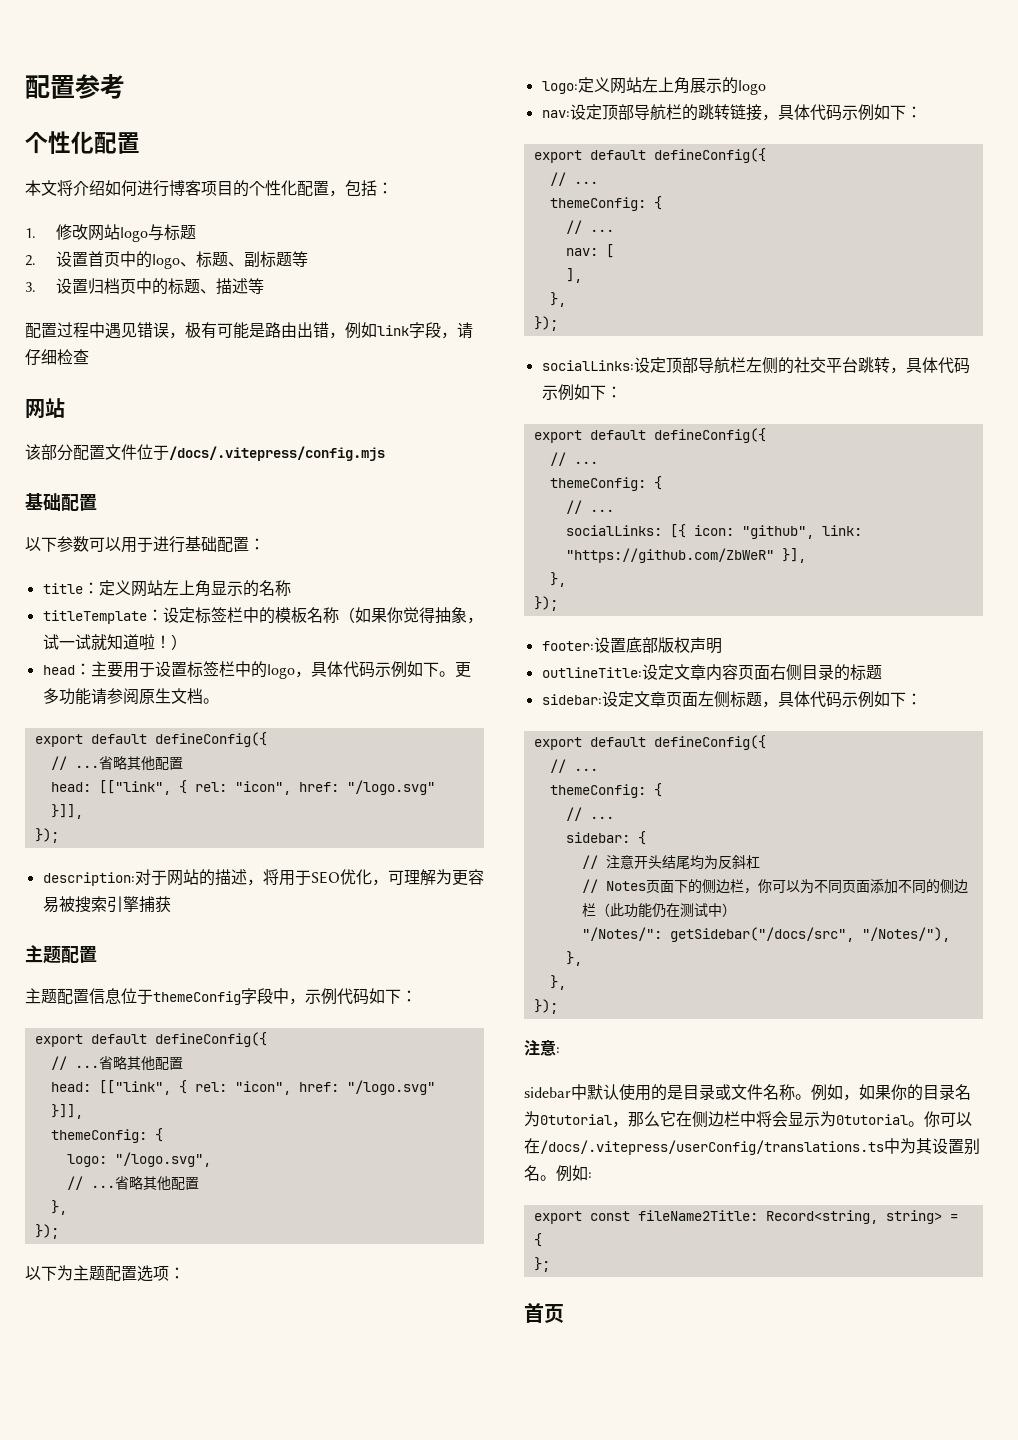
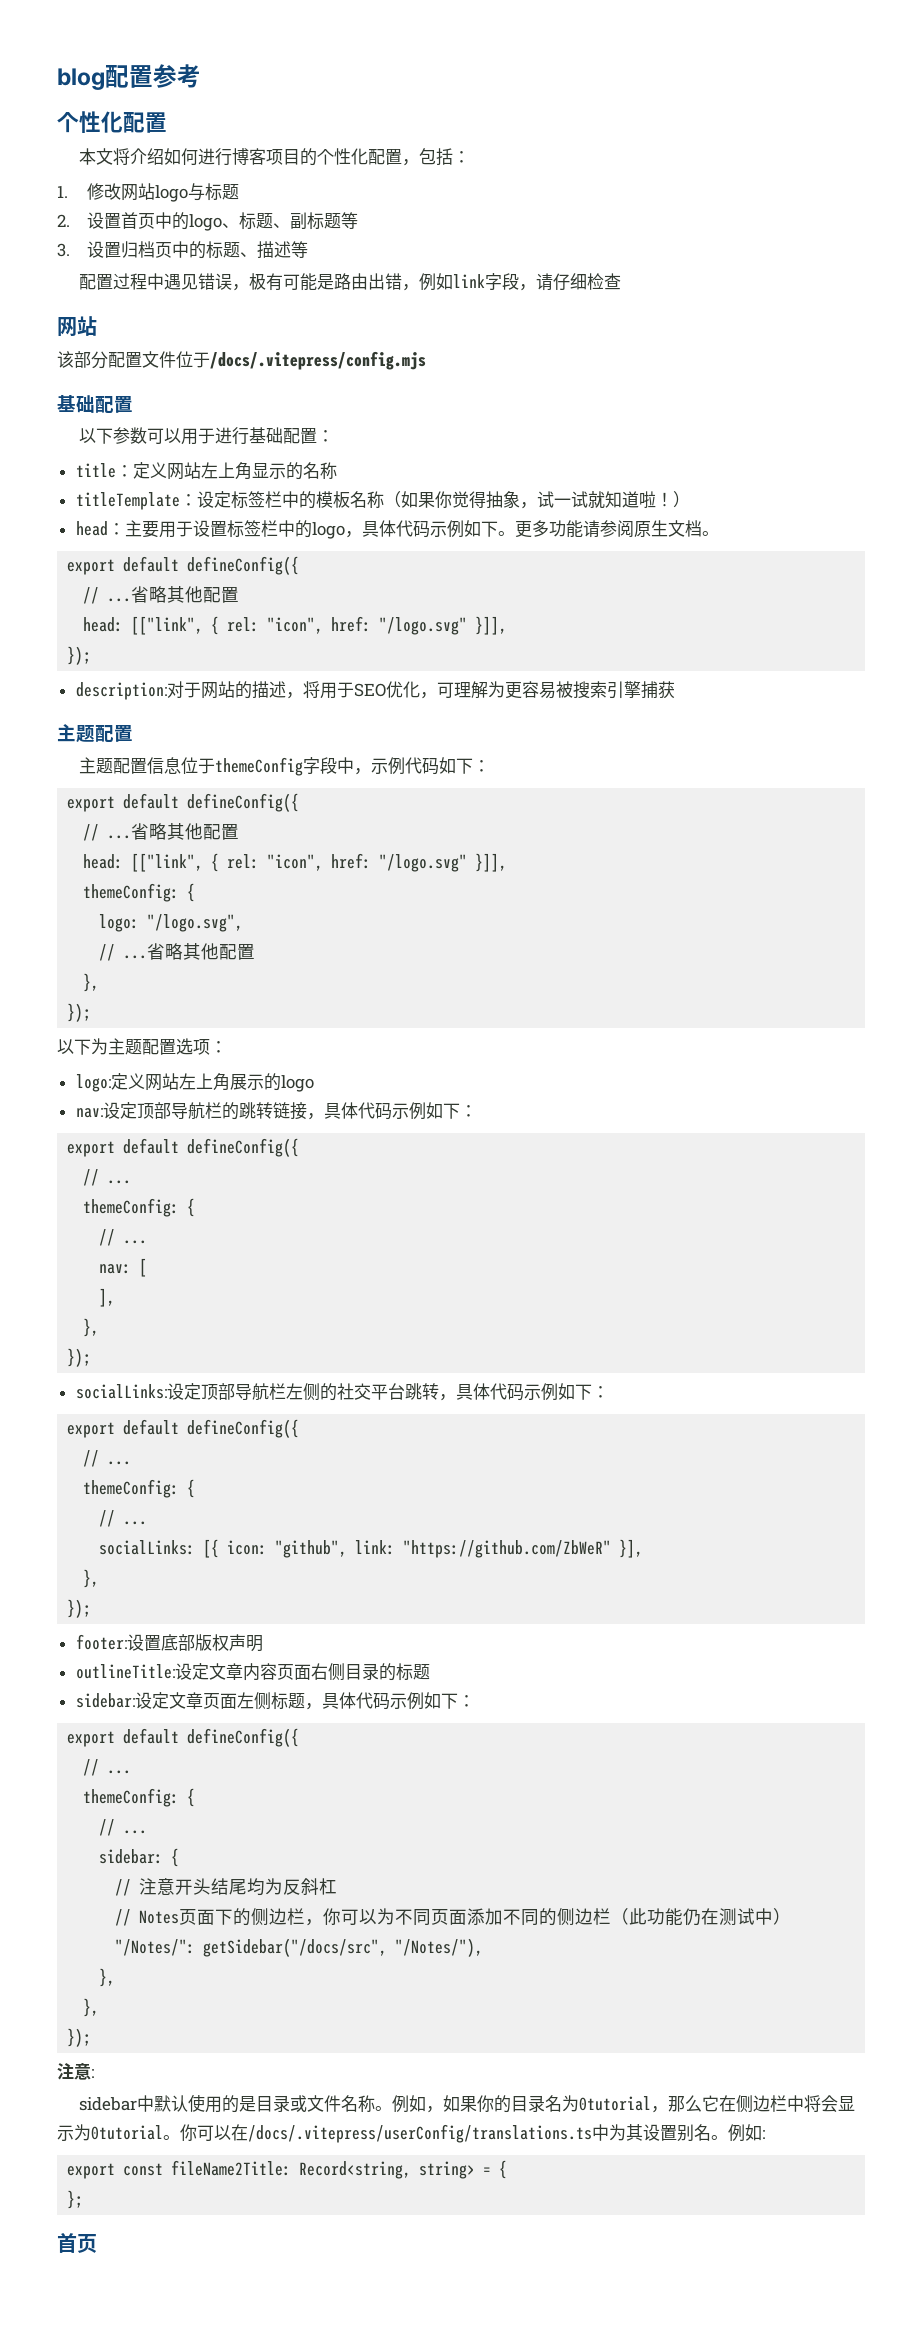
- 配置参考
+ blog配置参考

